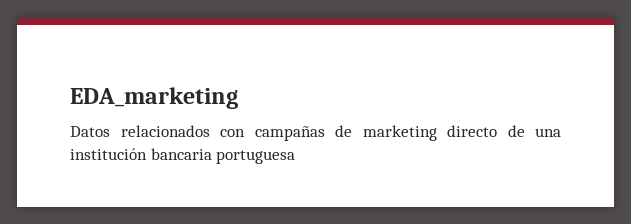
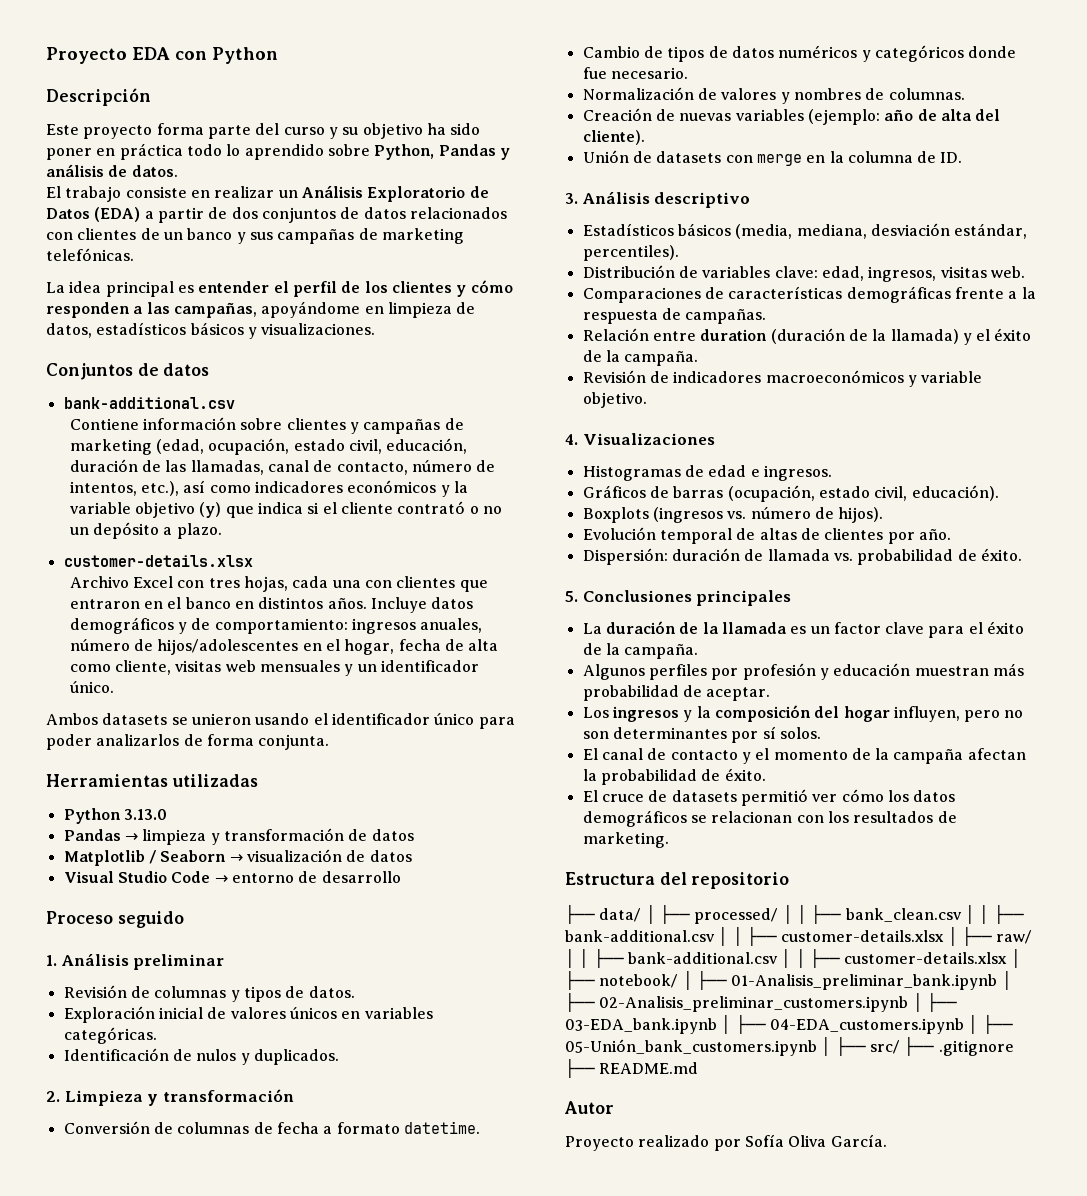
- EDA_marketing
- Datos relacionados con campañas de marketing directo de una institución bancaria portuguesa
+ Proyecto EDA con Python
+ Descripción
+ Este proyecto forma parte del curso y su objetivo ha sido poner en práctica todo lo aprendido sobre Python, Pandas y análisis de datos.
+ El trabajo consiste en realizar un Análisis Exploratorio de Datos (EDA) a partir de dos conjuntos de datos relacionados con clientes de un banco y sus campañas de marketing telefónicas.
+ La idea principal es entender el perfil de los clientes y cómo responden a las campañas, apoyándome en limpieza de datos, estadísticos básicos y visualizaciones.
+ Conjuntos de datos
+ bank-additional.csv
+ Contiene información sobre clientes y campañas de marketing (edad, ocupación, estado civil, educación, duración de las llamadas, canal de contacto, número de intentos, etc.), así como indicadores económicos y la variable objetivo (y) que indica si el cliente contrató o no un depósito a plazo.
+ customer-details.xlsx
+ Archivo Excel con tres hojas, cada una con clientes que entraron en el banco en distintos años. Incluye datos demográficos y de comportamiento: ingresos anuales, número de hijos/adolescentes en el hogar, fecha de alta como cliente, visitas web mensuales y un identificador único.
+ Ambos datasets se unieron usando el identificador único para poder analizarlos de forma conjunta.
+ Herramientas utilizadas
+ Python 3.13.0
+ Pandas → limpieza y transformación de datos
+ Matplotlib / Seaborn → visualización de datos
+ Visual Studio Code → entorno de desarrollo
+ Proceso seguido
+ 1. Análisis preliminar
+ Revisión de columnas y tipos de datos.
+ Exploración inicial de valores únicos en variables categóricas.
+ Identificación de nulos y duplicados.
+ 2. Limpieza y transformación
+ Conversión de columnas de fecha a formato datetime.
+ Cambio de tipos de datos numéricos y categóricos donde fue necesario.
+ Normalización de valores y nombres de columnas.
+ Creación de nuevas variables (ejemplo: año de alta del cliente).
+ Unión de datasets con merge en la columna de ID.
+ 3. Análisis descriptivo
+ Estadísticos básicos (media, mediana, desviación estándar, percentiles).
+ Distribución de variables clave: edad, ingresos, visitas web.
+ Comparaciones de características demográficas frente a la respuesta de campañas.
+ Relación entre duration (duración de la llamada) y el éxito de la campaña.
+ Revisión de indicadores macroeconómicos y variable objetivo.
+ 4. Visualizaciones
+ Histogramas de edad e ingresos.
+ Gráficos de barras (ocupación, estado civil, educación).
+ Boxplots (ingresos vs. número de hijos).
+ Evolución temporal de altas de clientes por año.
+ Dispersión: duración de llamada vs. probabilidad de éxito.
+ 5. Conclusiones principales
+ La duración de la llamada es un factor clave para el éxito de la campaña.
+ Algunos perfiles por profesión y educación muestran más probabilidad de aceptar.
+ Los ingresos y la composición del hogar influyen, pero no son determinantes por sí solos.
+ El canal de contacto y el momento de la campaña afectan la probabilidad de éxito.
+ El cruce de datasets permitió ver cómo los datos demográficos se relacionan con los resultados de marketing.
+ Estructura del repositorio
+ ├── data/ │ ├── processed/ │ │ ├── bank_clean.csv │ │ ├── bank-additional.csv │ │ ├── customer-details.xlsx │ ├── raw/ │ │ ├── bank-additional.csv │ │ ├── customer-details.xlsx │ ├── notebook/ │ ├── 01-Analisis_preliminar_bank.ipynb │ ├── 02-Analisis_preliminar_customers.ipynb │ ├── 03-EDA_bank.ipynb │ ├── 04-EDA_customers.ipynb │ ├── 05-Unión_bank_customers.ipynb │ ├── src/ ├── .gitignore ├── README.md
+ Autor
+ Proyecto realizado por Sofía Oliva García.

